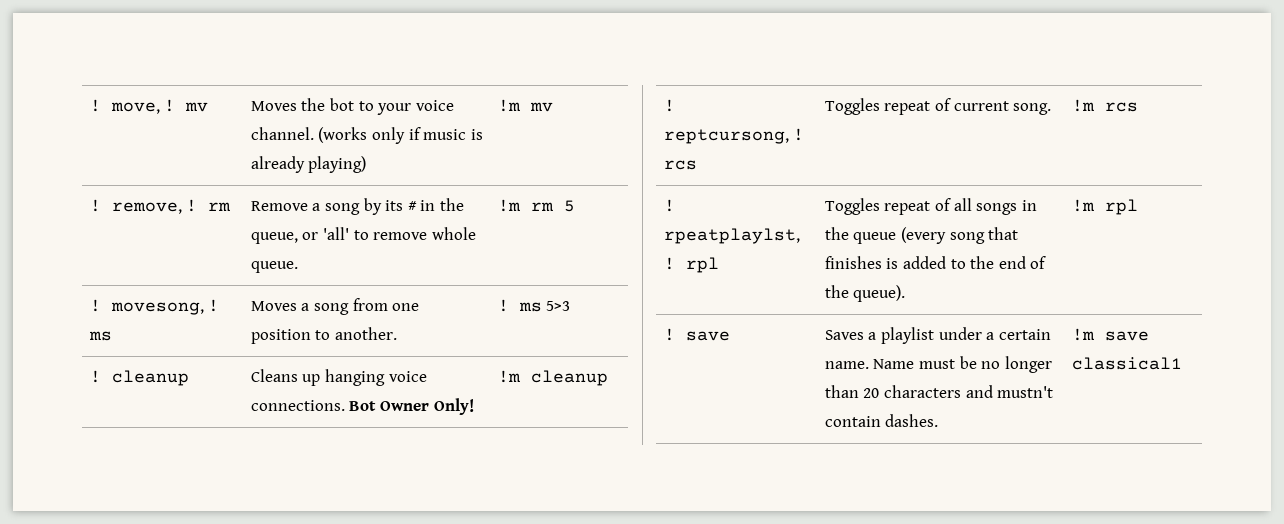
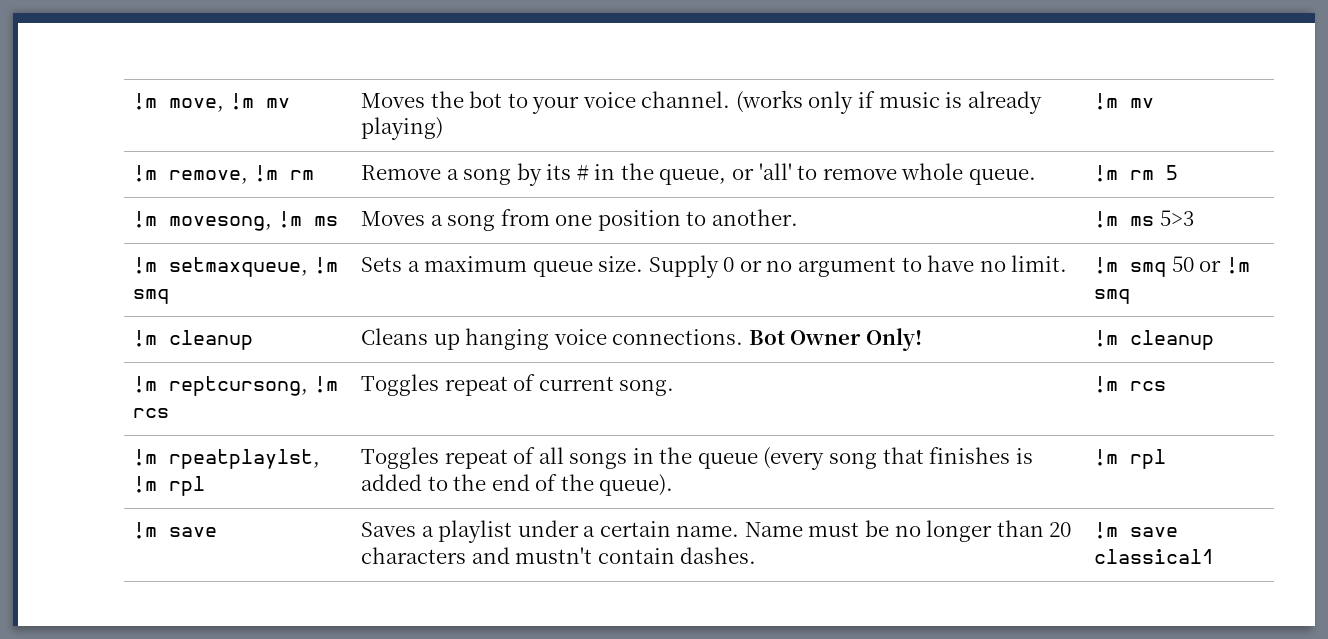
- ! move, ! mv | Moves the bot to your voice channel. (works only if music is already playing) | !m mv
+ !m move, !m mv | Moves the bot to your voice channel. (works only if music is already playing) | !m mv
- ! remove, ! rm | Remove a song by its # in the queue, or 'all' to remove whole queue. | !m rm 5
+ !m remove, !m rm | Remove a song by its # in the queue, or 'all' to remove whole queue. | !m rm 5
- ! movesong, ! ms | Moves a song from one position to another. | ! ms 5>3
+ !m movesong, !m ms | Moves a song from one position to another. | !m ms 5>3
- ! cleanup | Cleans up hanging voice connections. Bot Owner Only! | !m cleanup
+ !m setmaxqueue, !m smq | Sets a maximum queue size. Supply 0 or no argument to have no limit. | !m smq 50 or !m smq
+ !m cleanup | Cleans up hanging voice connections. Bot Owner Only! | !m cleanup
- ! reptcursong, ! rcs | Toggles repeat of current song. | !m rcs
+ !m reptcursong, !m rcs | Toggles repeat of current song. | !m rcs
- ! rpeatplaylst, ! rpl | Toggles repeat of all songs in the queue (every song that finishes is added to the end of the queue). | !m rpl
+ !m rpeatplaylst, !m rpl | Toggles repeat of all songs in the queue (every song that finishes is added to the end of the queue). | !m rpl
- ! save | Saves a playlist under a certain name. Name must be no longer than 20 characters and mustn't contain dashes. | !m save classical1
+ !m save | Saves a playlist under a certain name. Name must be no longer than 20 characters and mustn't contain dashes. | !m save classical1

